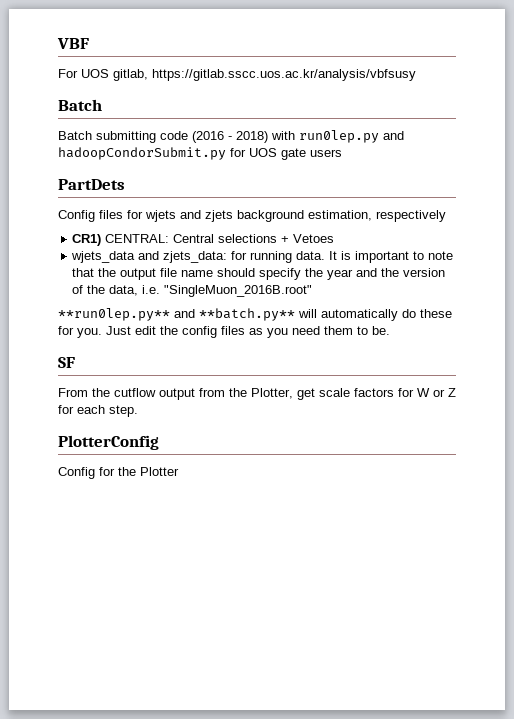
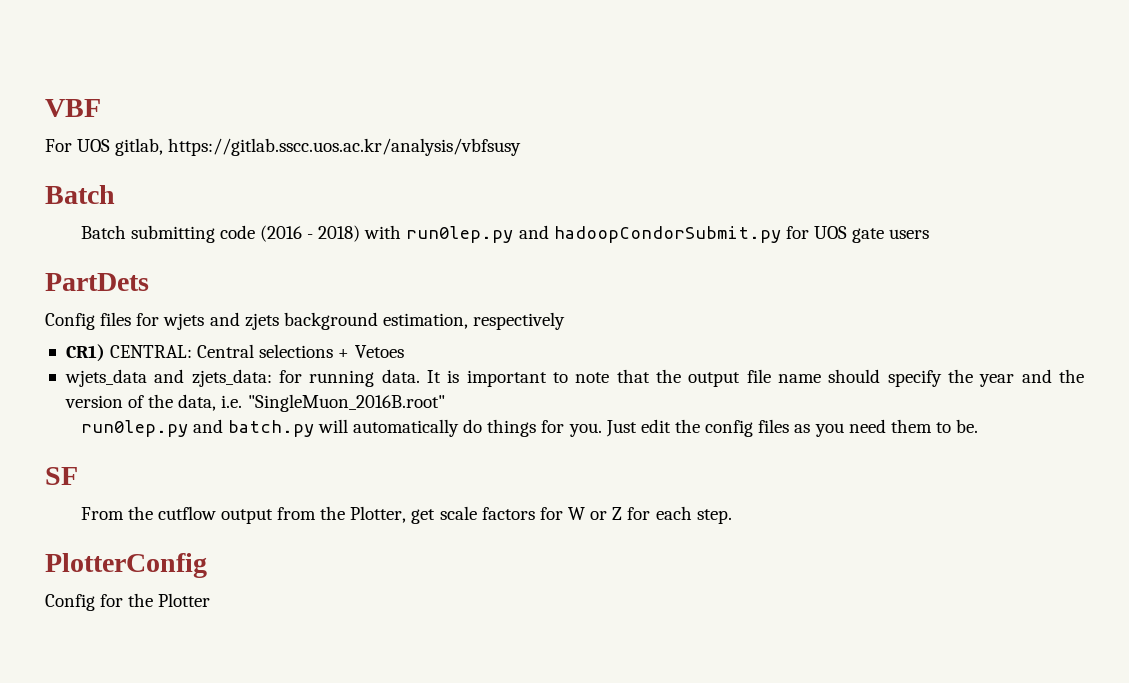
- **run0lep.py** and **batch.py** will automatically do these for you.
+ run0lep.py and batch.py will automatically do things for you.

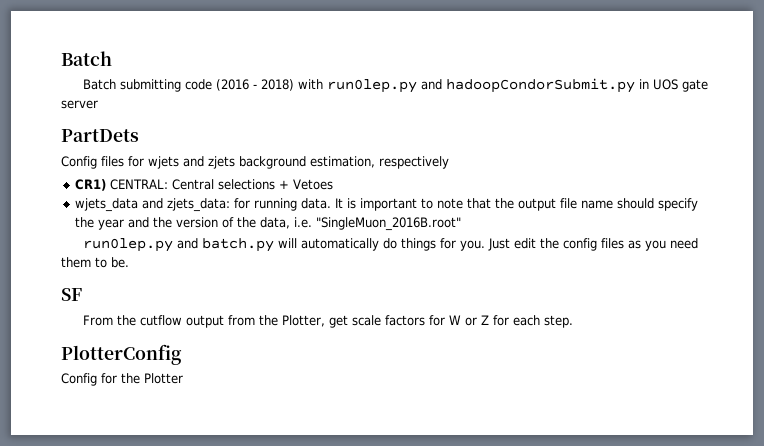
- VBF
- For UOS gitlab, https://gitlab.sscc.uos.ac.kr/analysis/vbfsusy
- Batch submitting code (2016 - 2018) with run0lep.py and hadoopCondorSubmit.py for UOS gate users
+ Batch submitting code (2016 - 2018) with run0lep.py and hadoopCondorSubmit.py in UOS gate server

